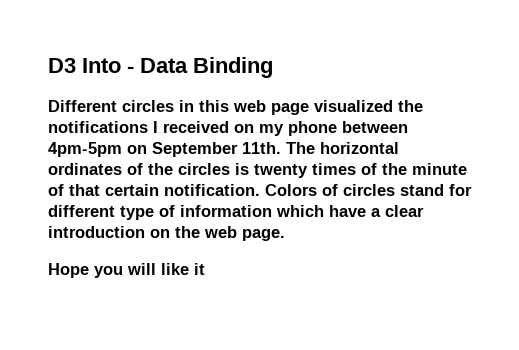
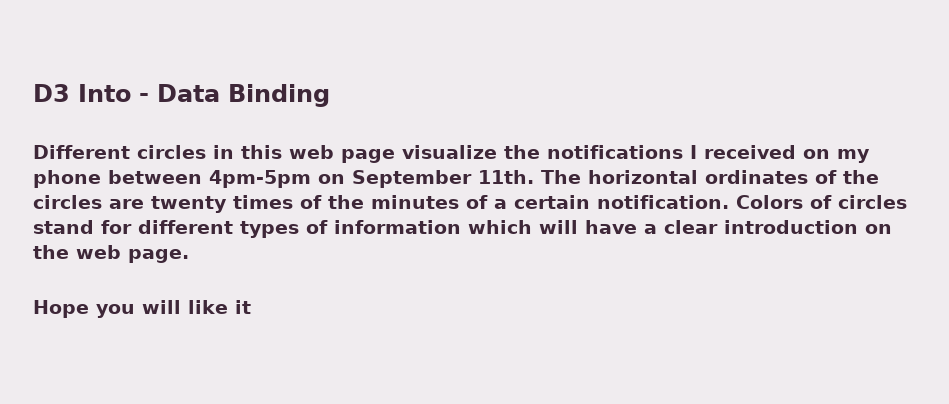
- Different circles in this web page visualized the notifications I received on my phone between 4pm-5pm on September 11th.
+ Different circles in this web page visualize the notifications I received on my phone between 4pm-5pm on September 11th.
- The horizontal ordinates of the circles is twenty times of the minute of that certain notification.
+ The horizontal ordinates of the circles are twenty times of the minutes of a certain notification.
- Colors of circles stand for different type of information which have a clear introduction on the web page.
+ Colors of circles stand for different types of information which will have a clear introduction on the web page.

